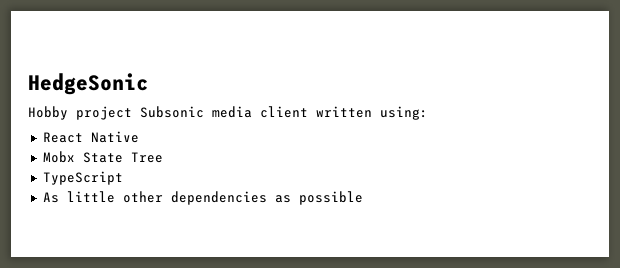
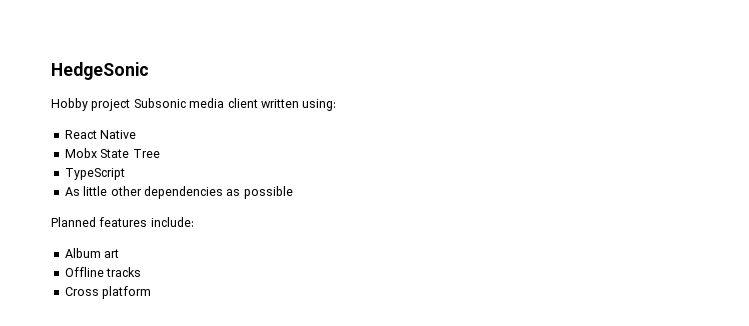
+ Planned features include:
+ Album art
+ Offline tracks
+ Cross platform

